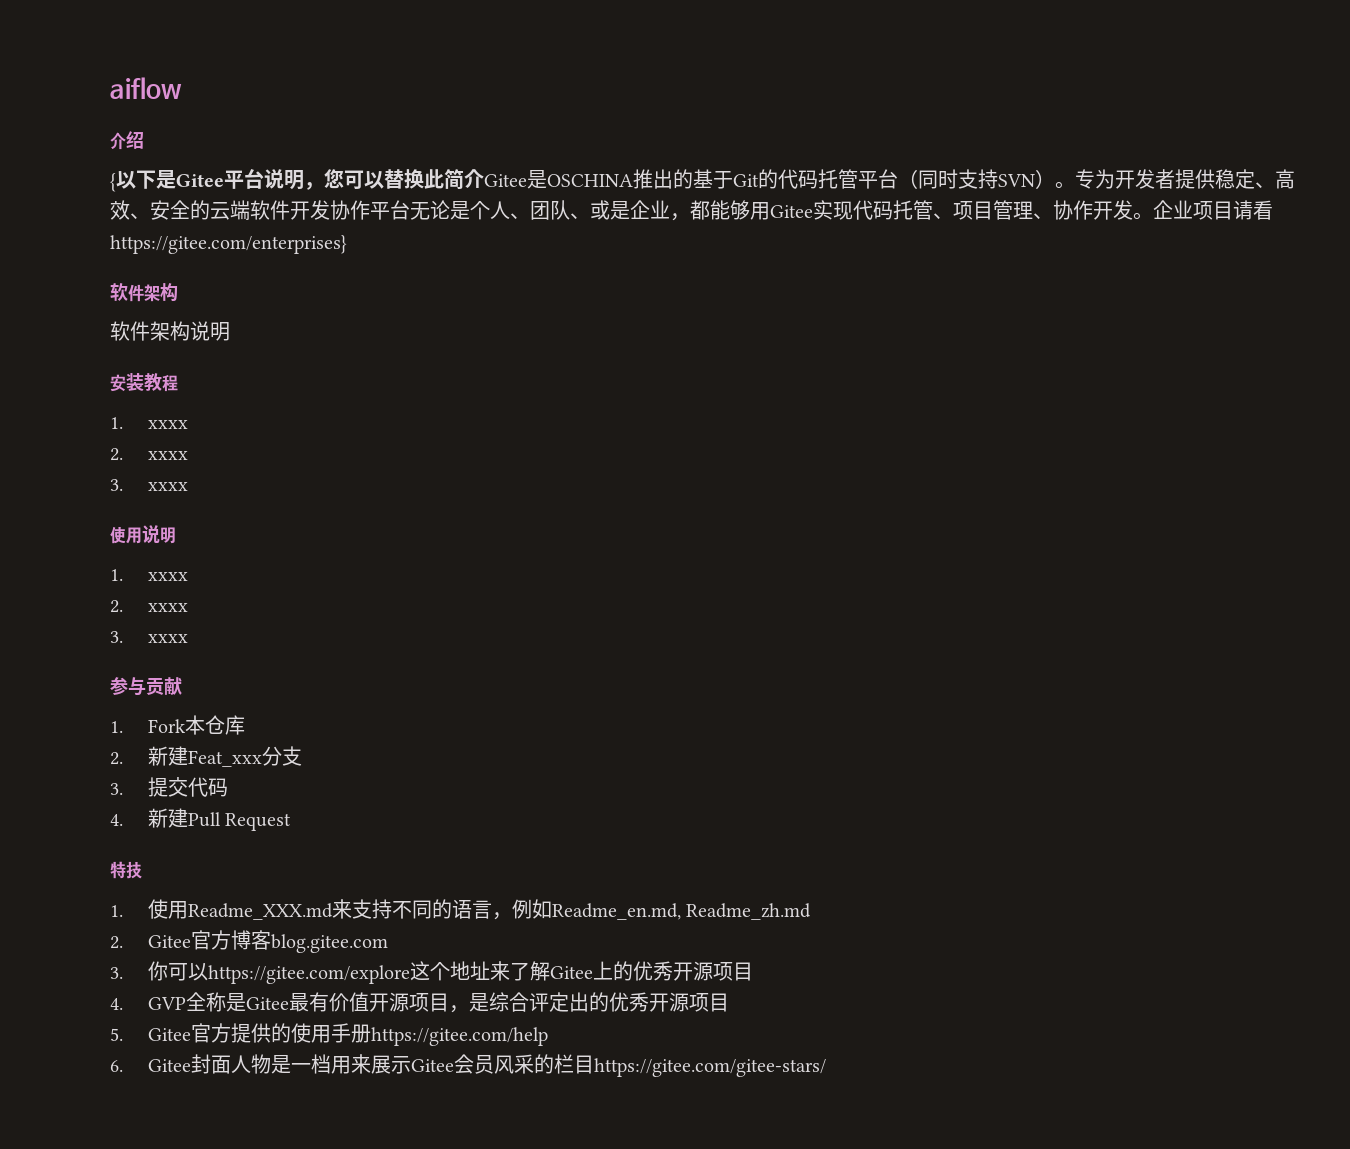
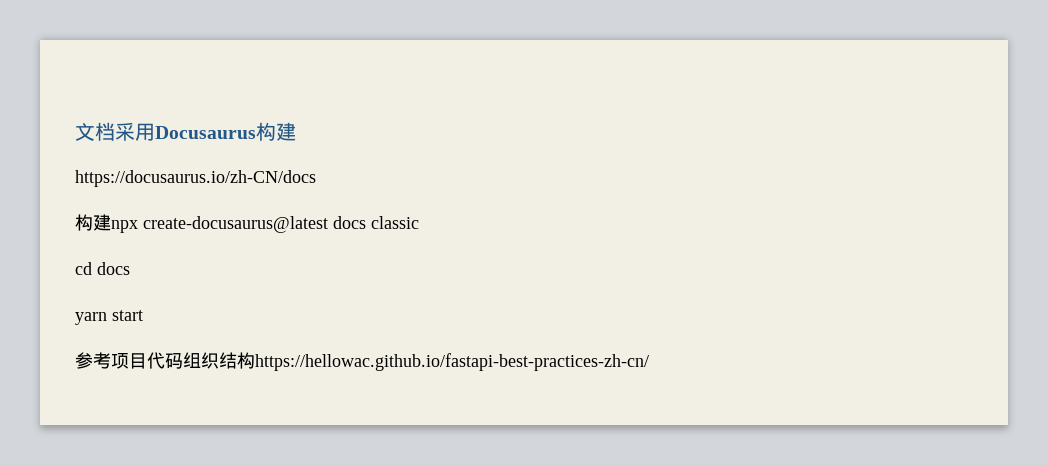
- aiflow
- 介绍
- {以下是Gitee平台说明，您可以替换此简介Gitee是OSCHINA推出的基于Git的代码托管平台（同时支持SVN）。专为开发者提供稳定、高效、安全的云端软件开发协作平台无论是个人、团队、或是企业，都能够用Gitee实现代码托管、项目管理、协作开发。企业项目请看https://gitee.com/enterprises}
- 软件架构
- 软件架构说明
- 安装教程
- 1. xxxx
- 2. xxxx
- 3. xxxx
- 使用说明
- 1. xxxx
- 2. xxxx
- 3. xxxx
- 参与贡献
- 1. Fork本仓库
- 2.新建Feat_xxx分支
- 3.提交代码
- 4.新建Pull Request
- 特技
- 1.使用Readme_XXX.md来支持不同的语言，例如Readme_en.md, Readme_zh.md
- 2. Gitee官方博客blog.gitee.com
- 3.你可以https://gitee.com/explore这个地址来了解Gitee上的优秀开源项目
- 4. GVP全称是Gitee最有价值开源项目，是综合评定出的优秀开源项目
- 5. Gitee官方提供的使用手册https://gitee.com/help
- 6. Gitee封面人物是一档用来展示Gitee会员风采的栏目https://gitee.com/gitee-stars/
+ 文档采用Docusaurus构建
+ https://docusaurus.io/zh-CN/docs
+ 构建npx create-docusaurus@latest docs classic
+ cd docs
+ yarn start
+ 参考项目代码组织结构https://hellowac.github.io/fastapi-best-practices-zh-cn/

